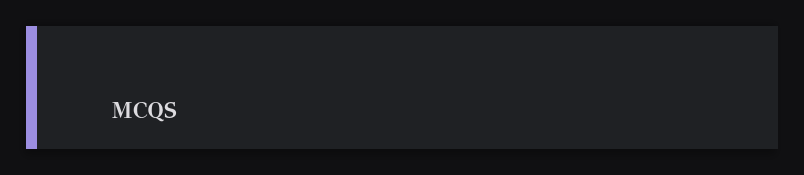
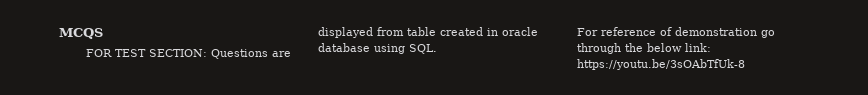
+ FOR TEST SECTION: Questions are displayed from table created in oracle database using SQL.
+ For reference of demonstration go through the below link: https://youtu.be/3sOAbTfUk-8

